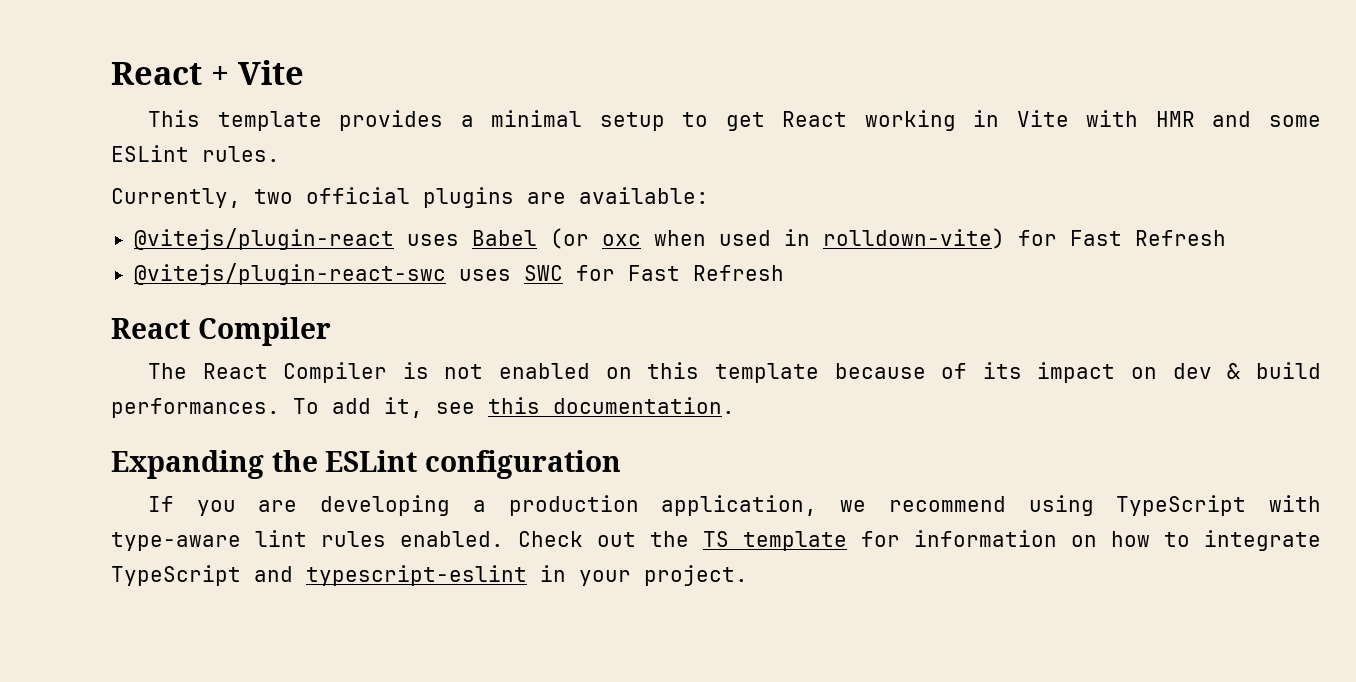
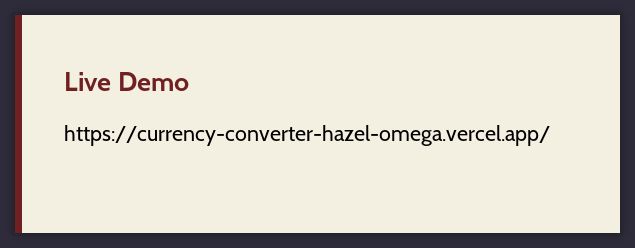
- React + Vite
- This template provides a minimal setup to get React working in Vite with HMR and some ESLint rules.
- Currently, two official plugins are available:
- @vitejs/plugin-react uses Babel (or oxc when used in rolldown-vite) for Fast Refresh
- @vitejs/plugin-react-swc uses SWC for Fast Refresh
- React Compiler
- The React Compiler is not enabled on this template because of its impact on dev & build performances. To add it, see this documentation.
- Expanding the ESLint configuration
- If you are developing a production application, we recommend using TypeScript with type-aware lint rules enabled. Check out the TS template for information on how to integrate TypeScript and typescript-eslint in your project.
+ Live Demo
+ https://currency-converter-hazel-omega.vercel.app/

